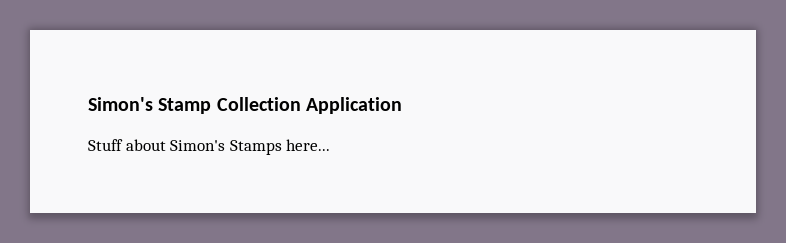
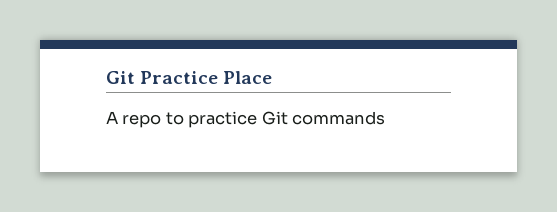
- Simon's Stamp Collection Application
- Stuff about Simon's Stamps here...
+ Git Practice Place
+ A repo to practice Git commands

